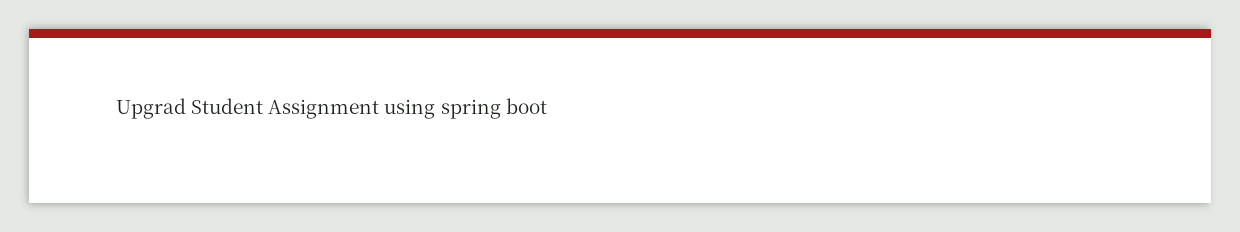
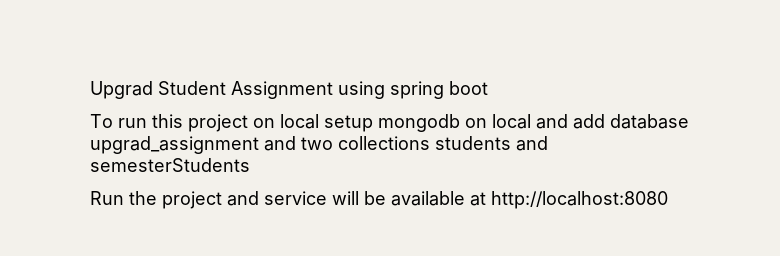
+ To run this project on local setup mongodb on local and add database upgrad_assignment and two collections students and semesterStudents
+ Run the project and service will be available at http://localhost:8080

